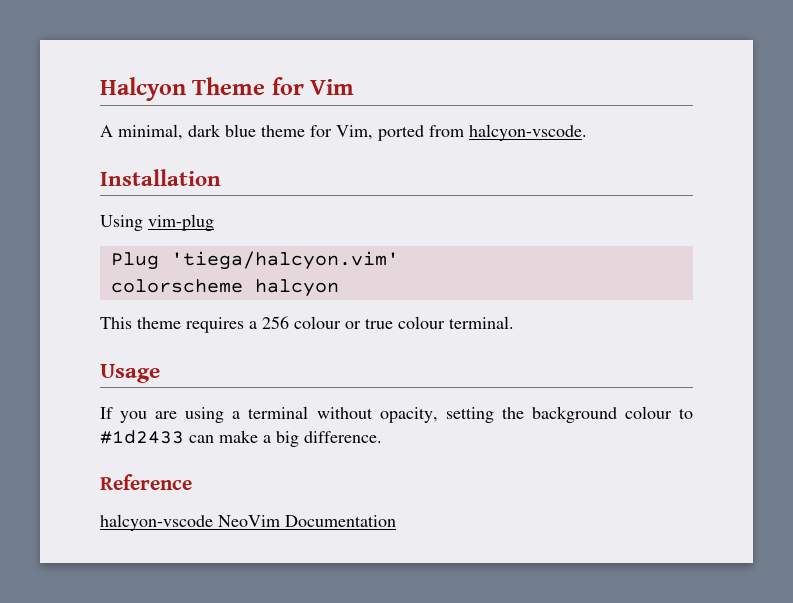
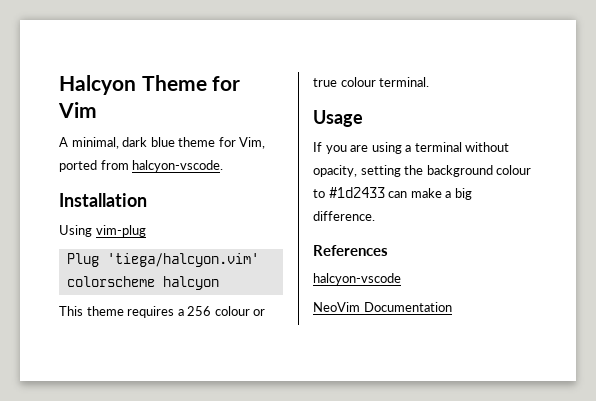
- Reference
+ References
- halcyon-vscode NeoVim Documentation
+ halcyon-vscode
+ NeoVim Documentation

